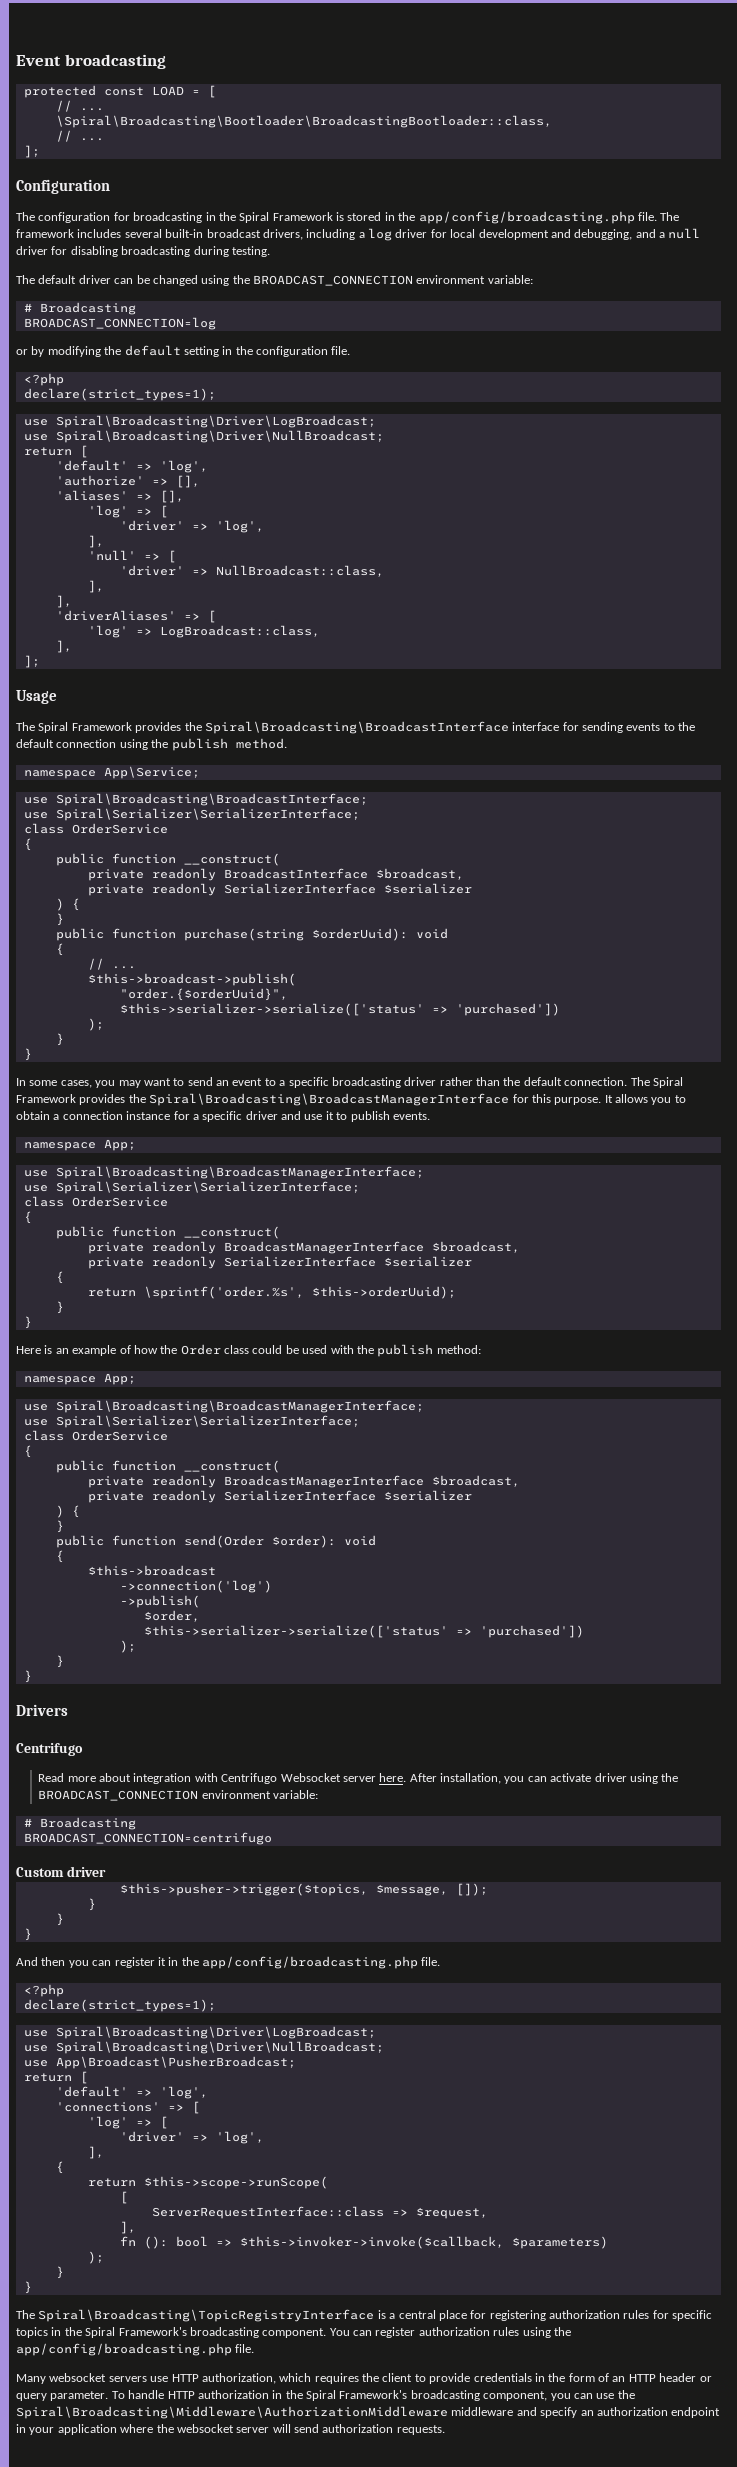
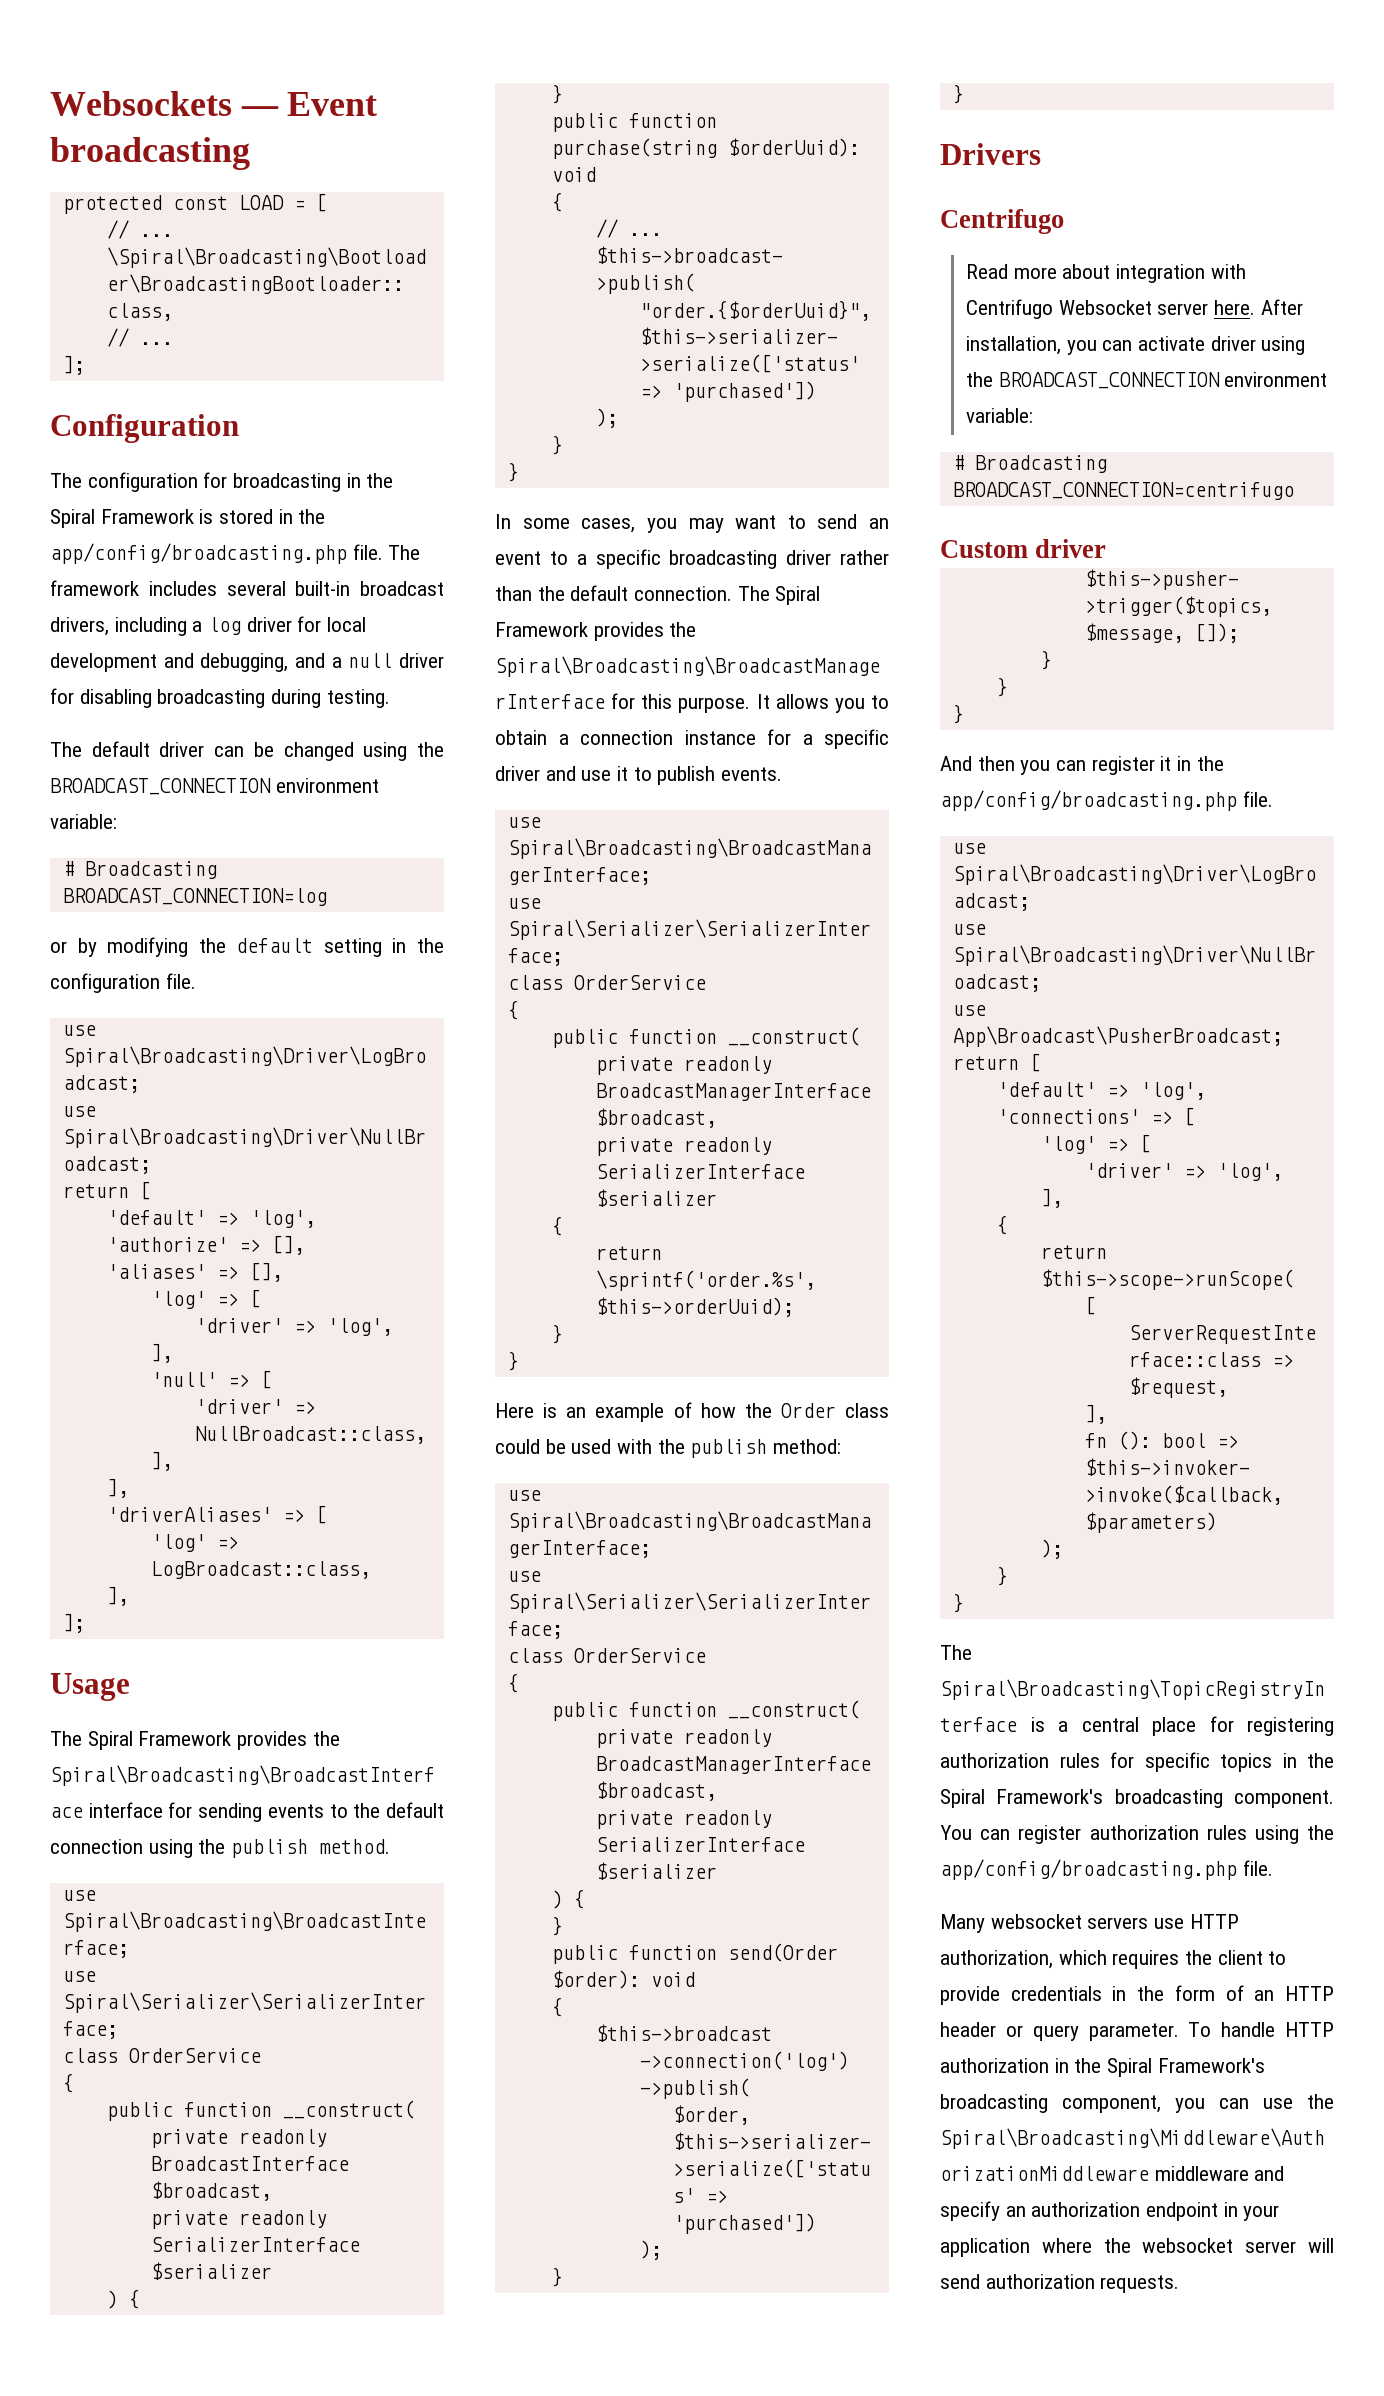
- Event broadcasting
+ Websockets — Event broadcasting
  or by modifying the default setting in the configuration file.
- <?php
- declare(strict_types=1);
- namespace App\Service;
  It allows you to obtain a connection instance for a specific driver and use it to publish events.
- namespace App;
  Here is an example of how the Order class could be used with the publish method:
- namespace App;
  And then you can register it in the app/config/broadcasting.php file.
- <?php
- declare(strict_types=1);

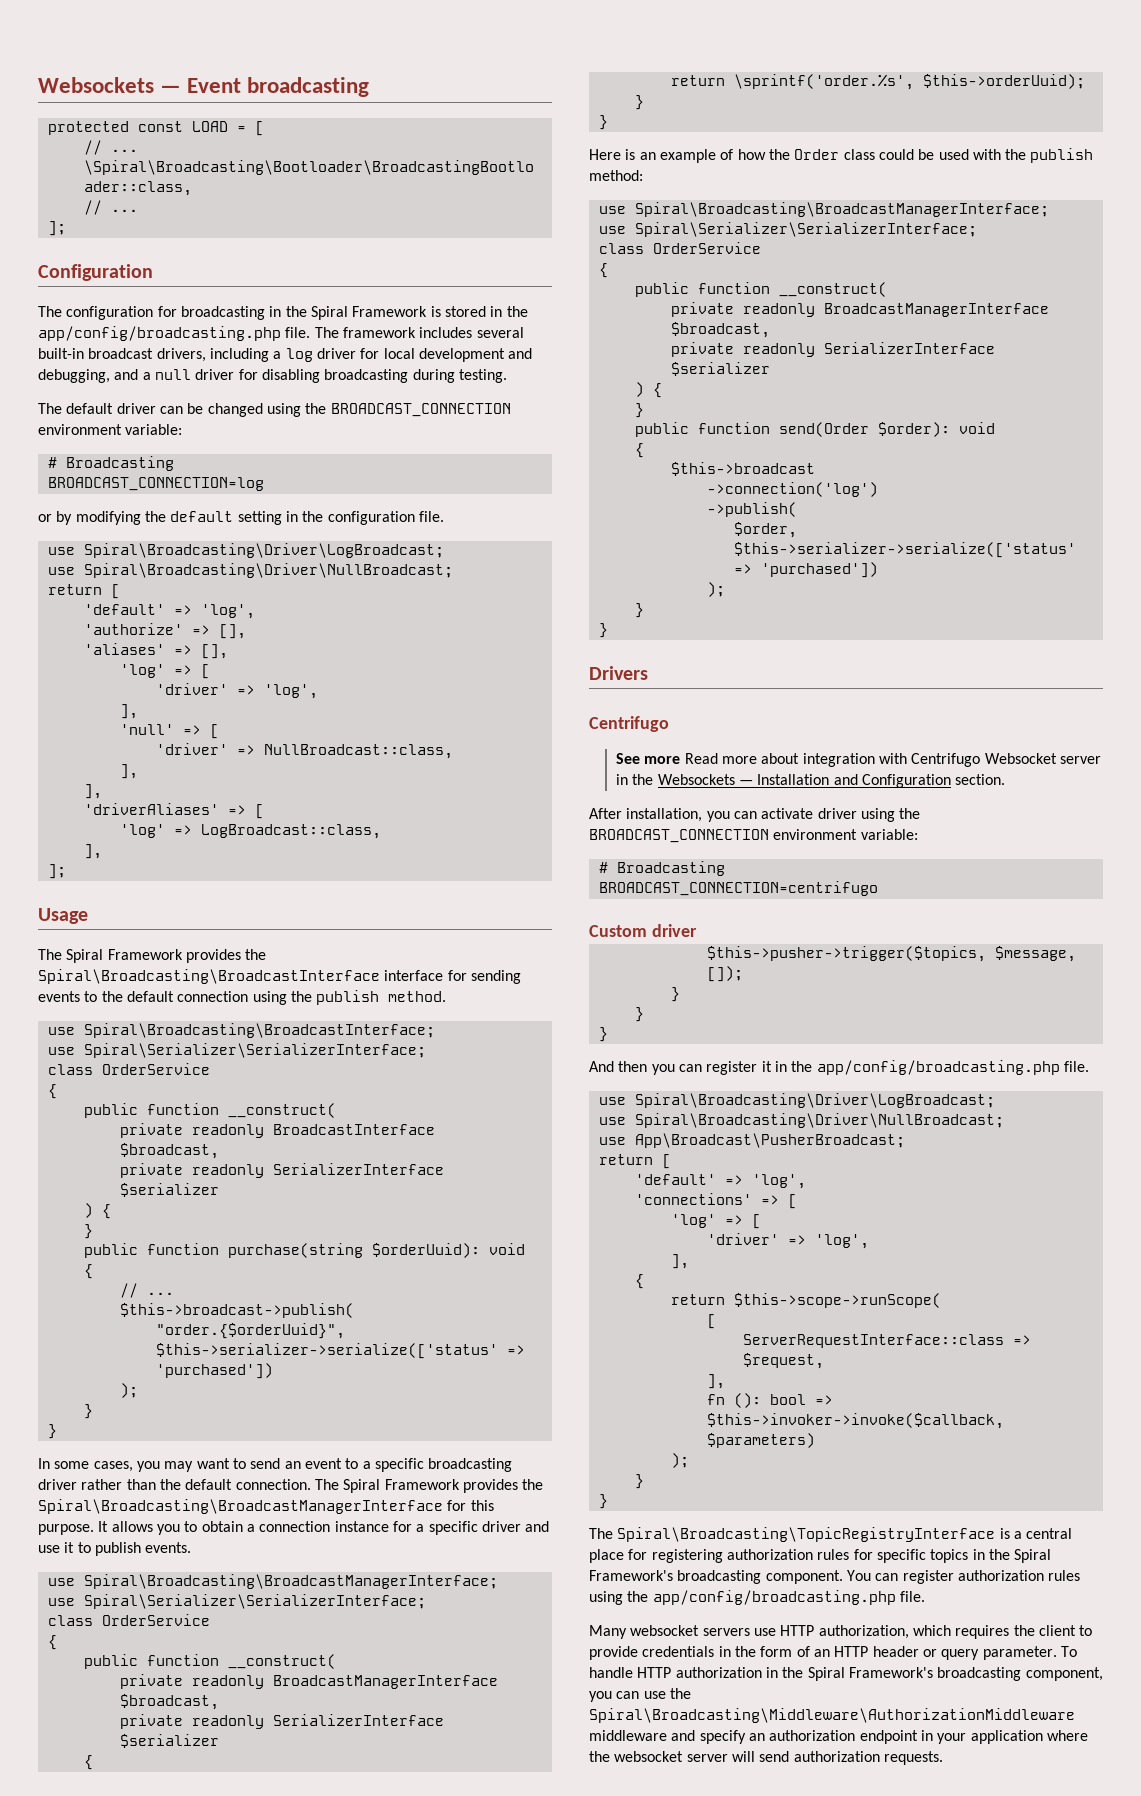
- Read more about integration with Centrifugo Websocket server here. After installation, you can activate driver using the BROADCAST_CONNECTION environment variable:
+ See more Read more about integration with Centrifugo Websocket server in the Websockets — Installation and Configuration section.
+ After installation, you can activate driver using the BROADCAST_CONNECTION environment variable:

